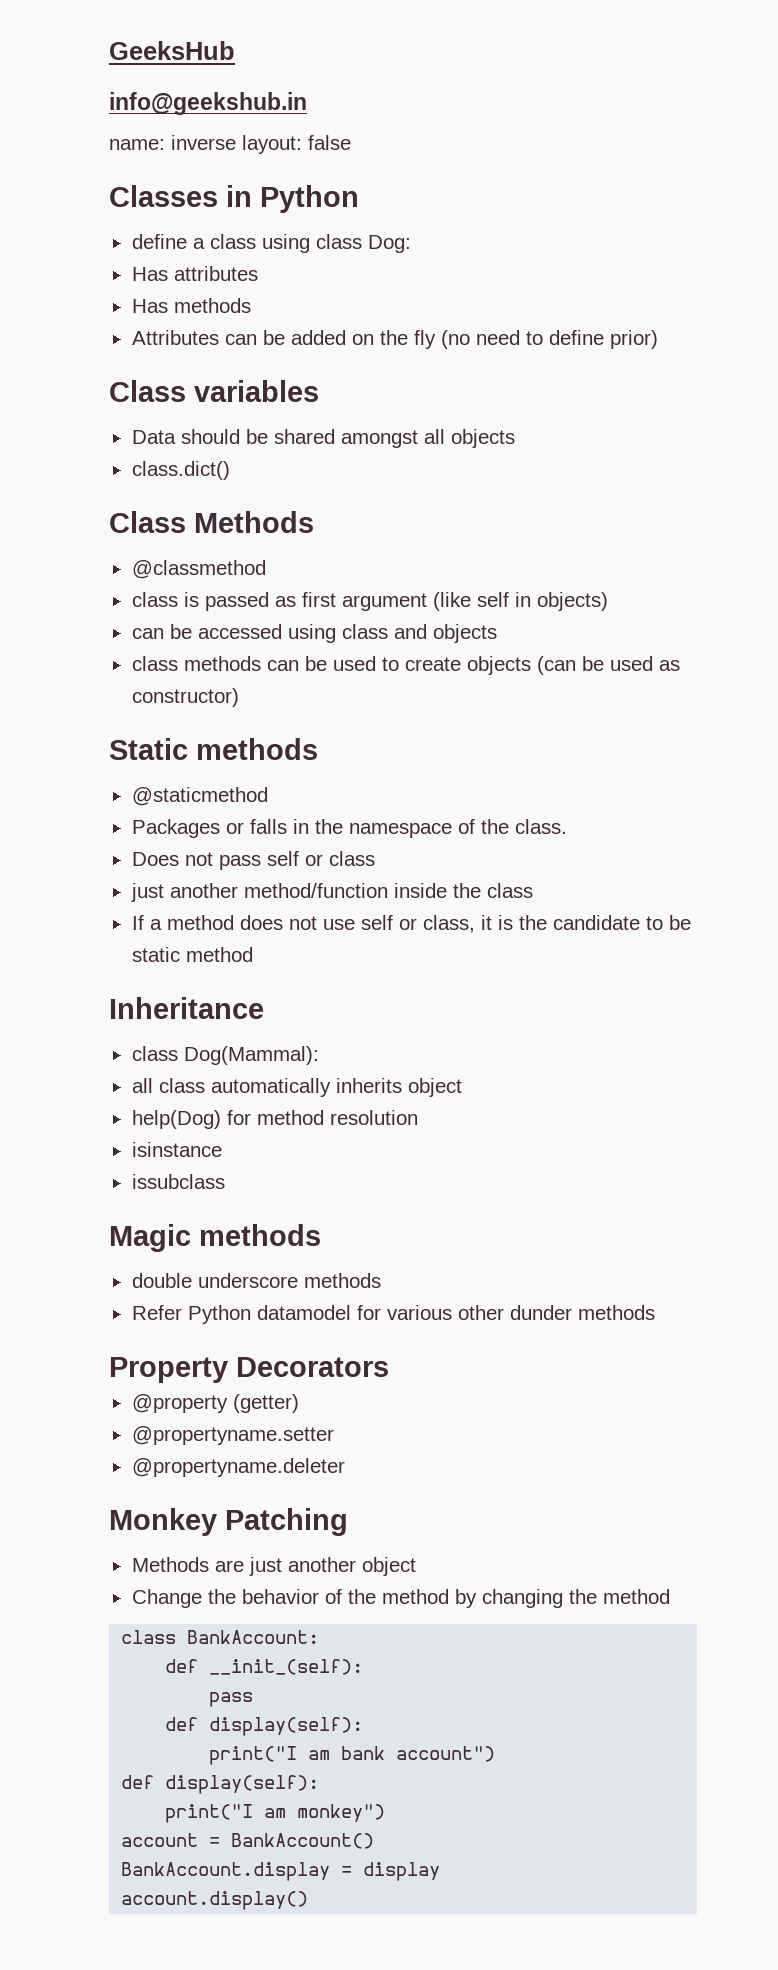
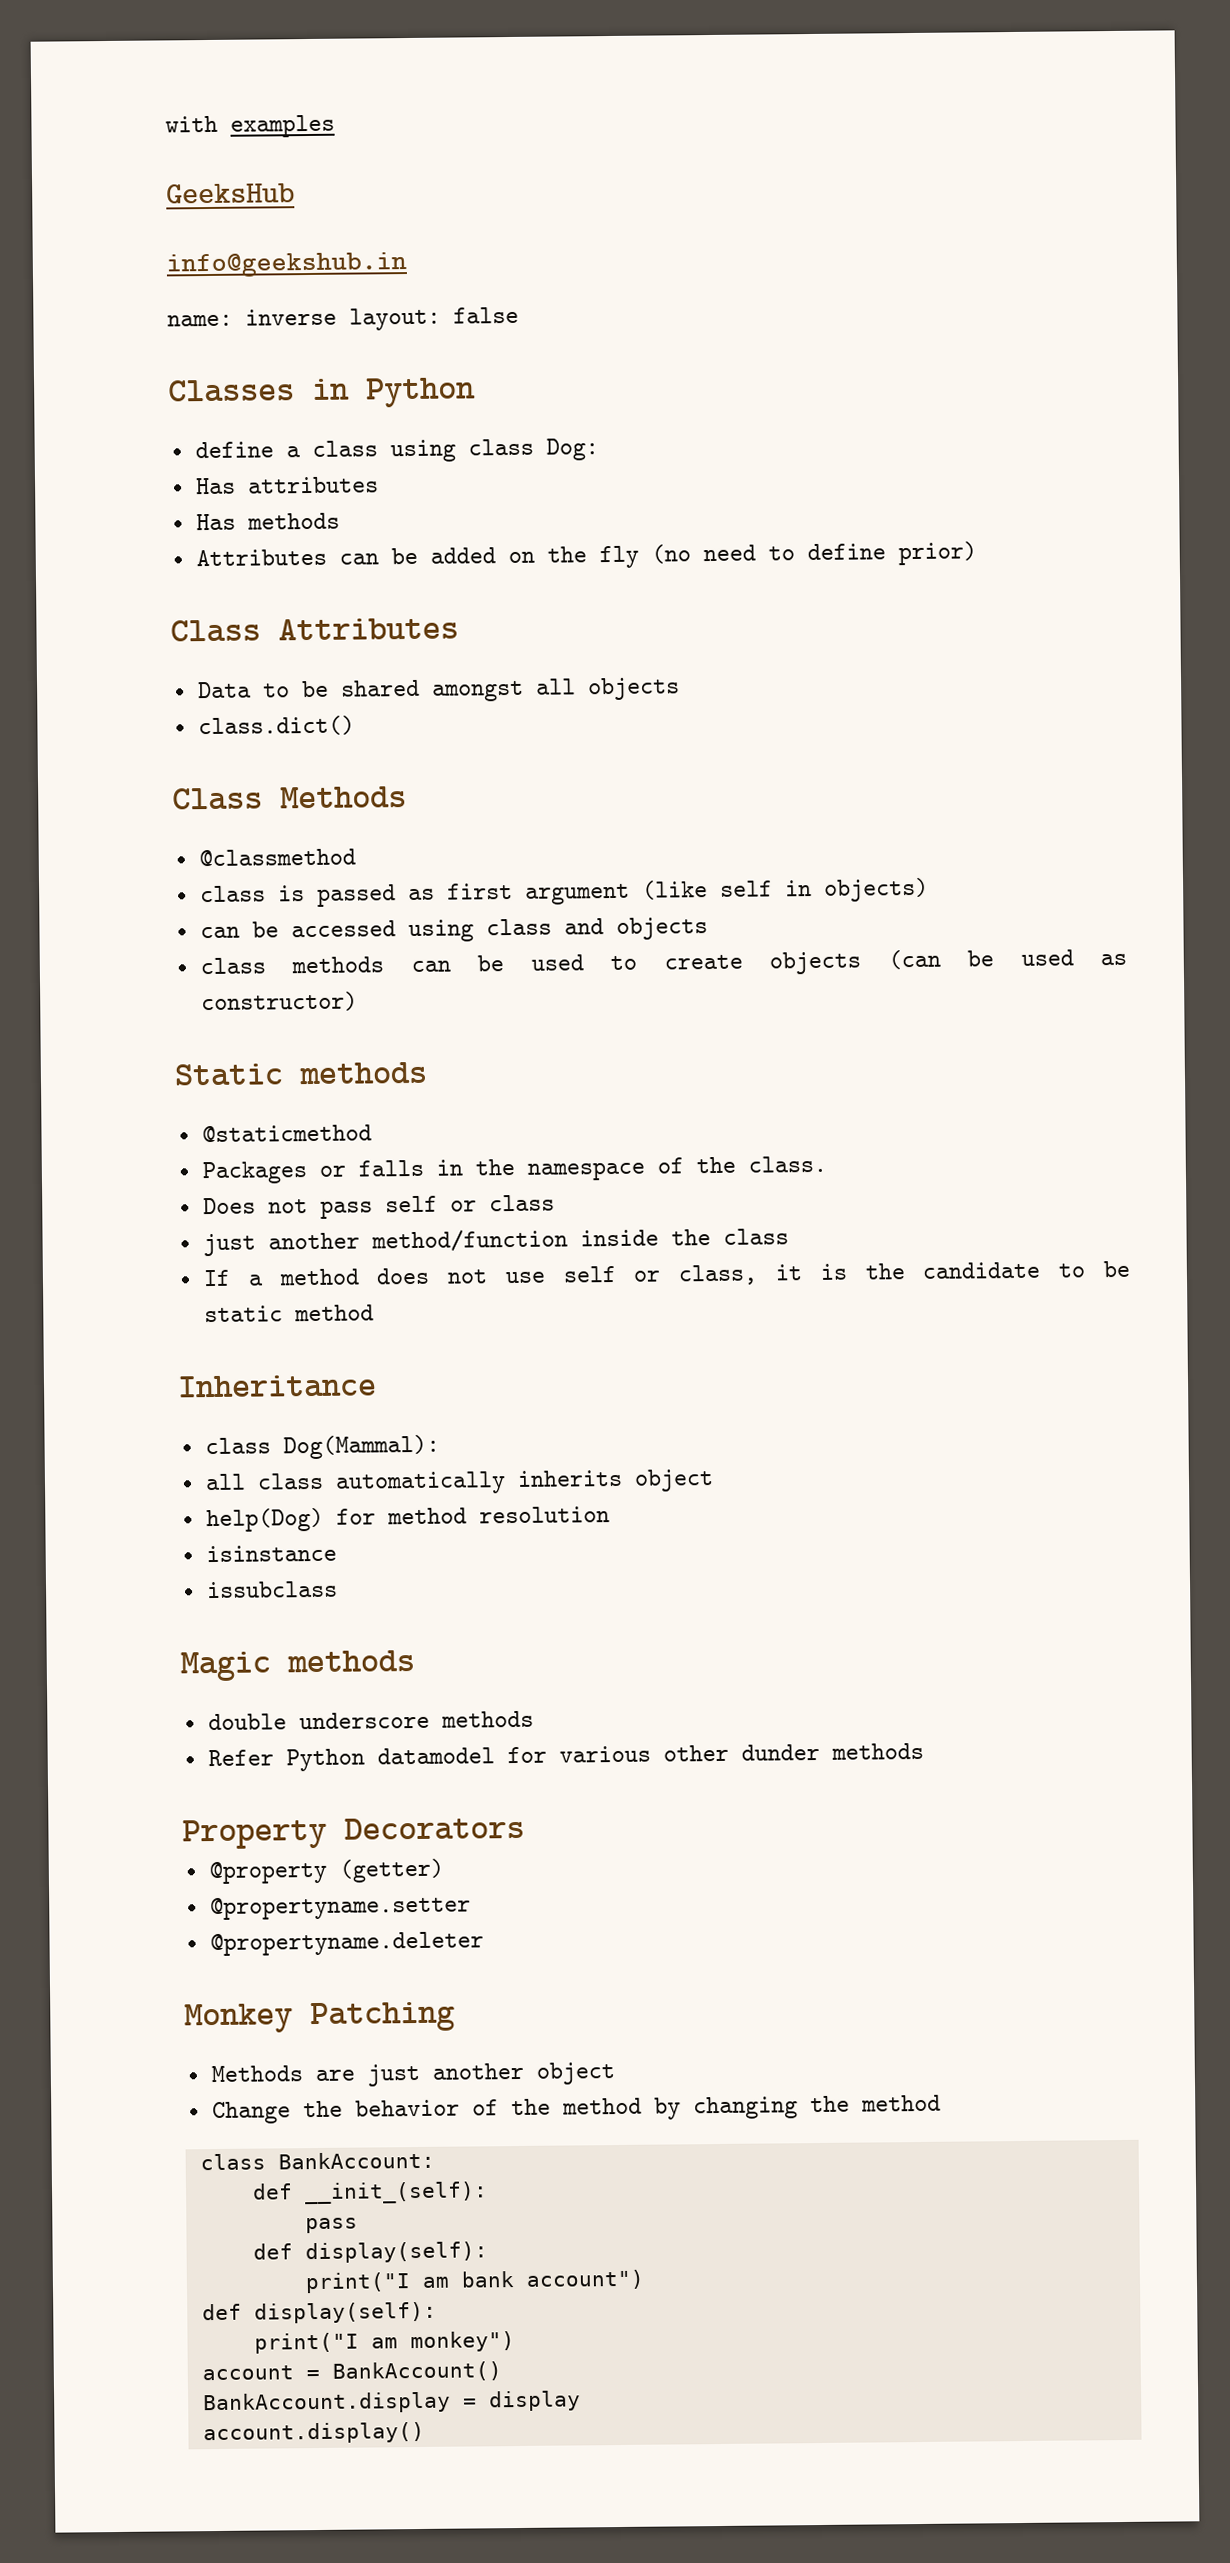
+ with examples
- Class variables
+ Class Attributes
- Data should be shared amongst all objects
+ Data to be shared amongst all objects

